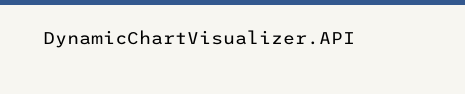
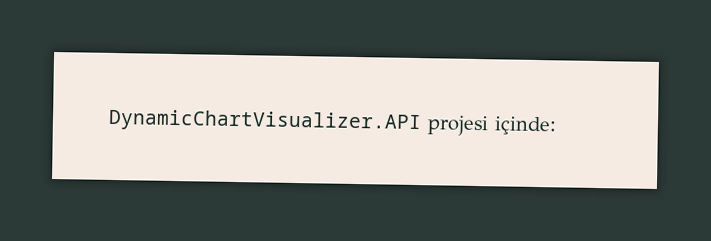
- DynamicChartVisualizer.API
+ DynamicChartVisualizer.API projesi içinde:

